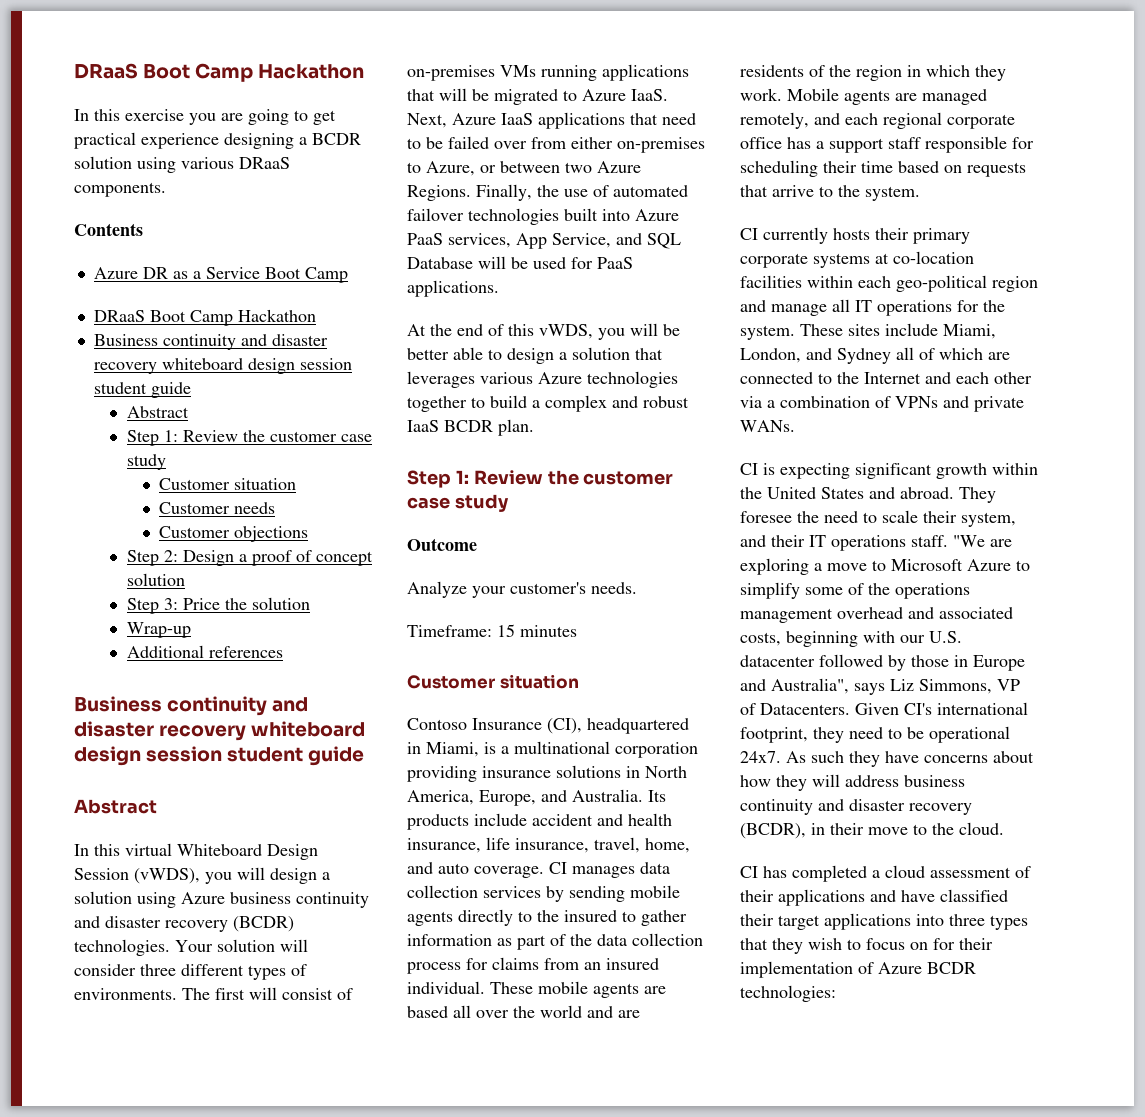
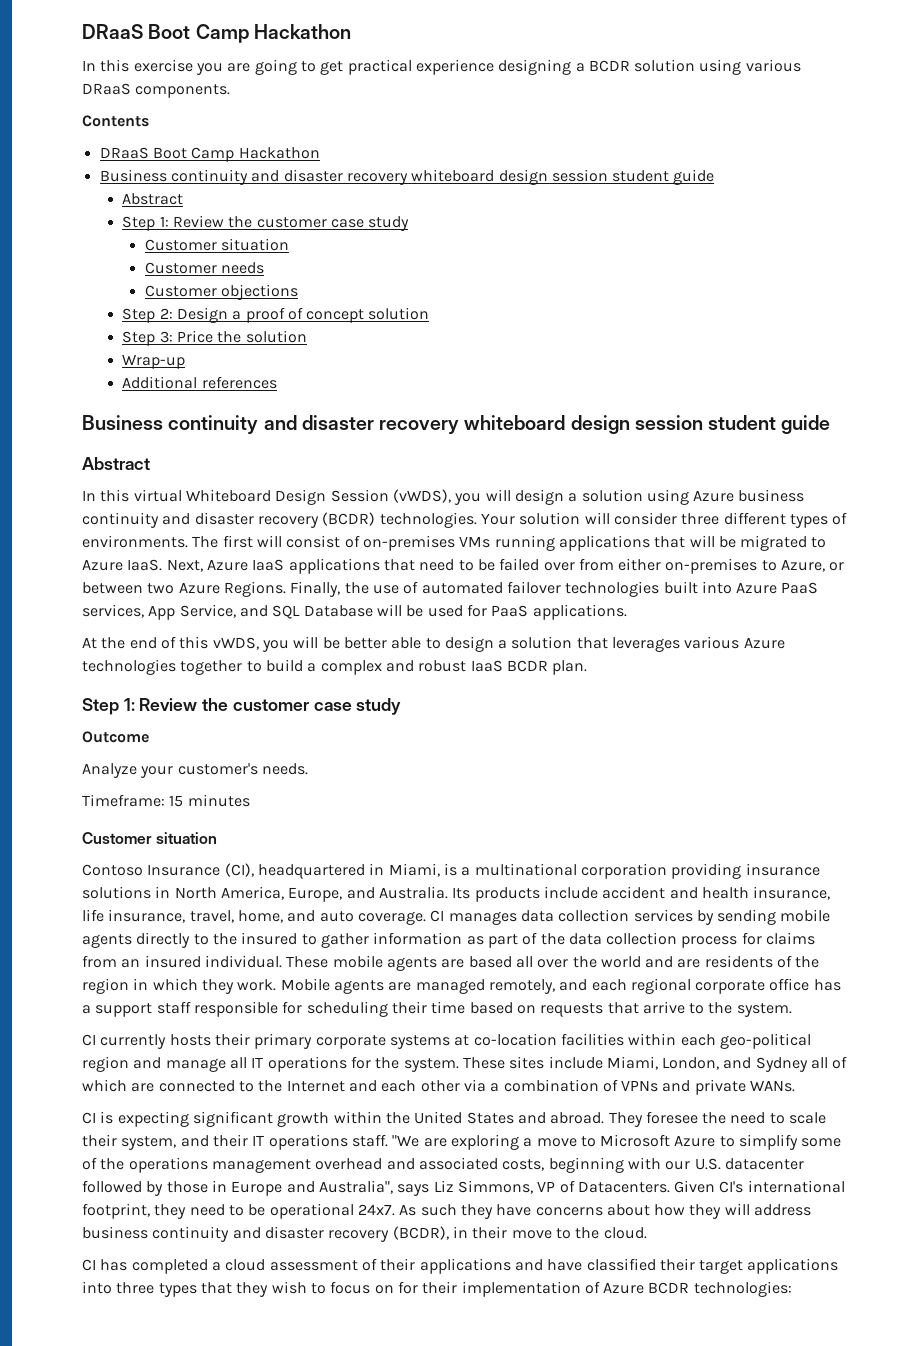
- Azure DR as a Service Boot Camp

